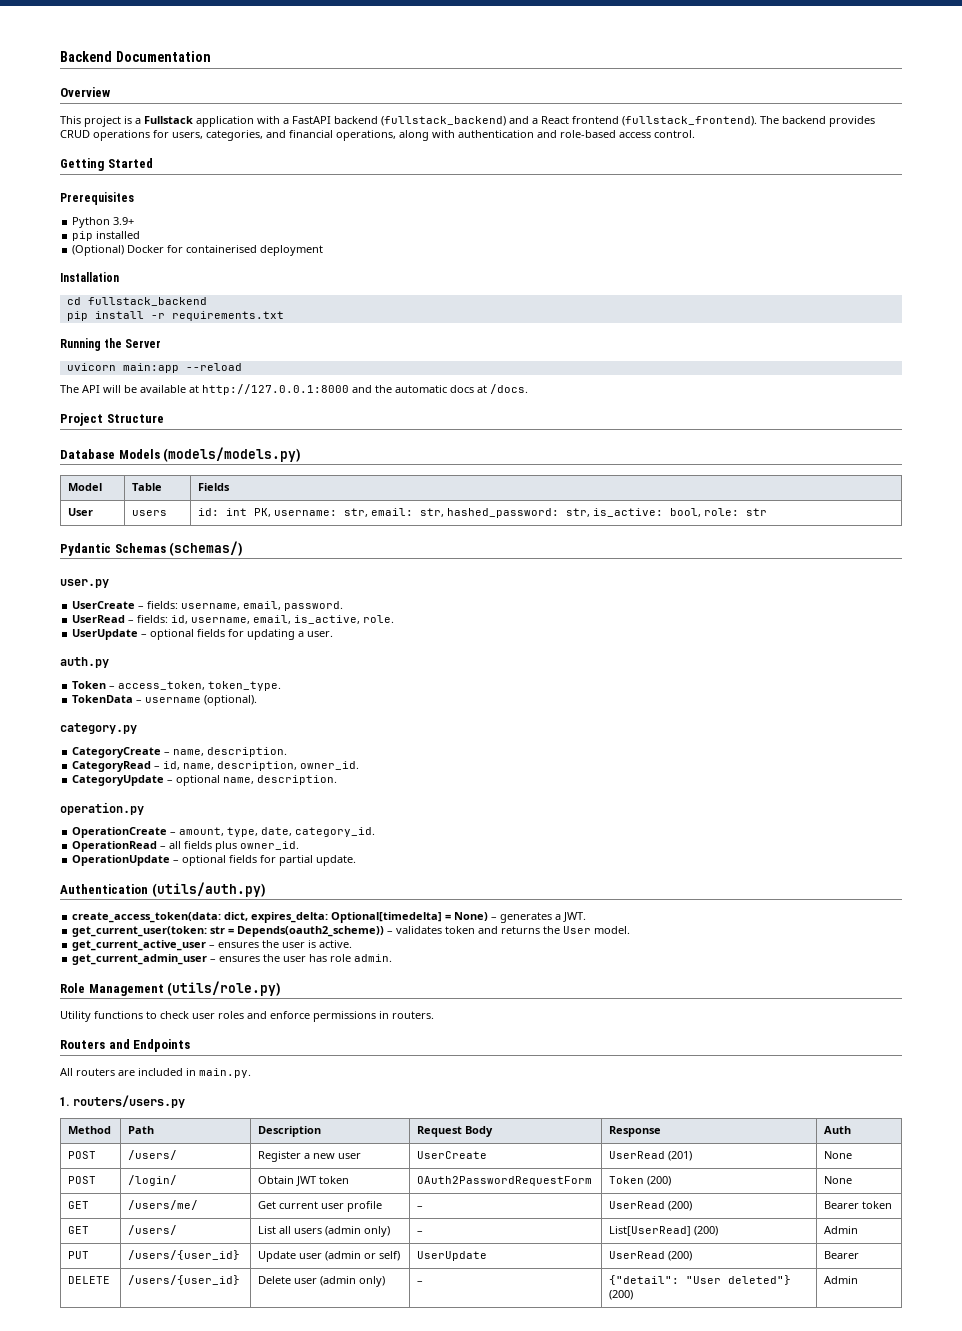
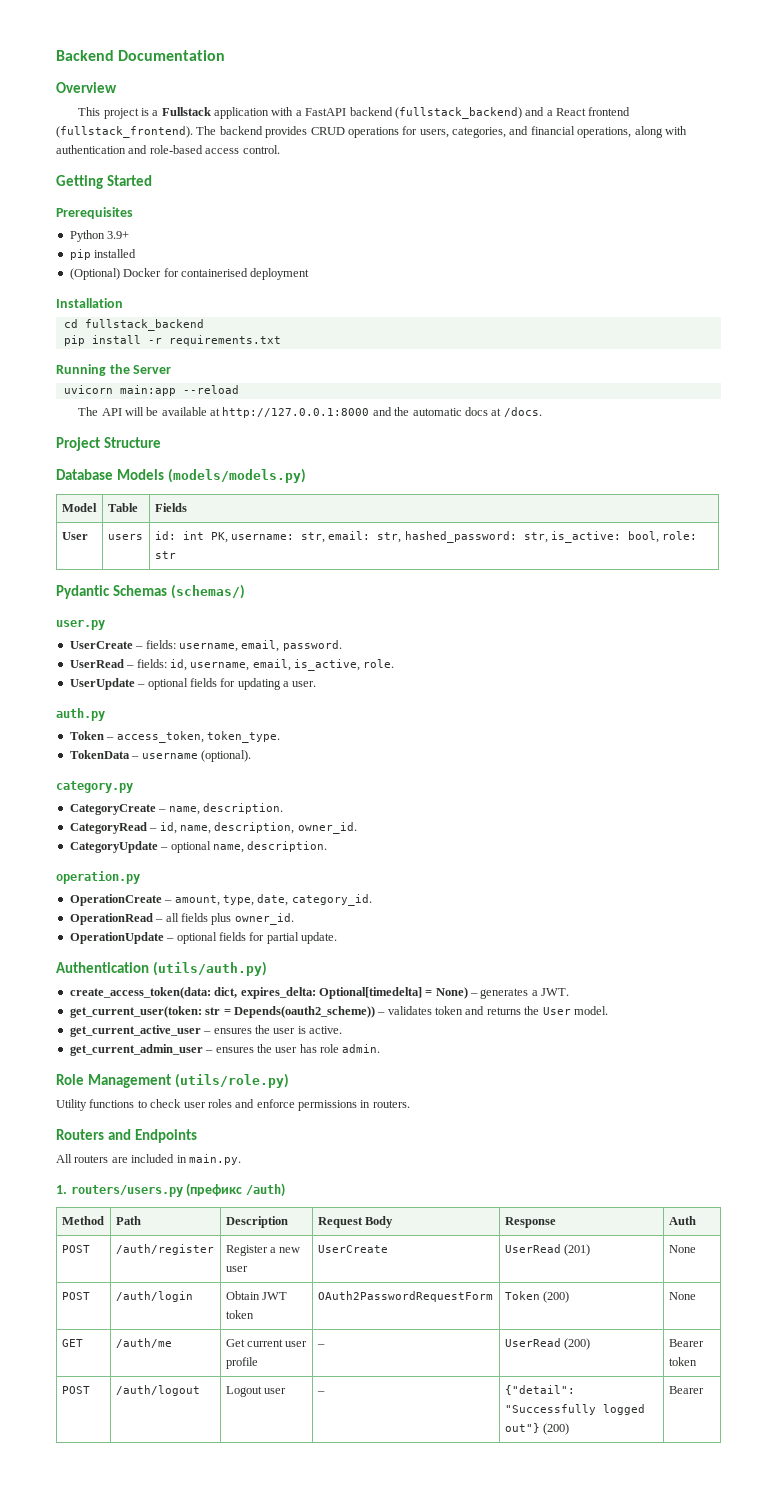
- 1. routers/users.py
+ 1. routers/users.py (префикс /auth)
- POST | /users/ | Register a new user | UserCreate | UserRead (201) | None
+ POST | /auth/register | Register a new user | UserCreate | UserRead (201) | None
- POST | /login/ | Obtain JWT token | OAuth2PasswordRequestForm | Token (200) | None
+ POST | /auth/login | Obtain JWT token | OAuth2PasswordRequestForm | Token (200) | None
- GET | /users/me/ | Get current user profile | – | UserRead (200) | Bearer token
+ GET | /auth/me | Get current user profile | – | UserRead (200) | Bearer token
- GET | /users/ | List all users (admin only) | – | List[UserRead] (200) | Admin
- PUT | /users/{user_id} | Update user (admin or self) | UserUpdate | UserRead (200) | Bearer
- DELETE | /users/{user_id} | Delete user (admin only) | – | {"detail": "User deleted"} (200) | Admin
+ POST | /auth/logout | Logout user | – | {"detail": "Successfully logged out"} (200) | Bearer

